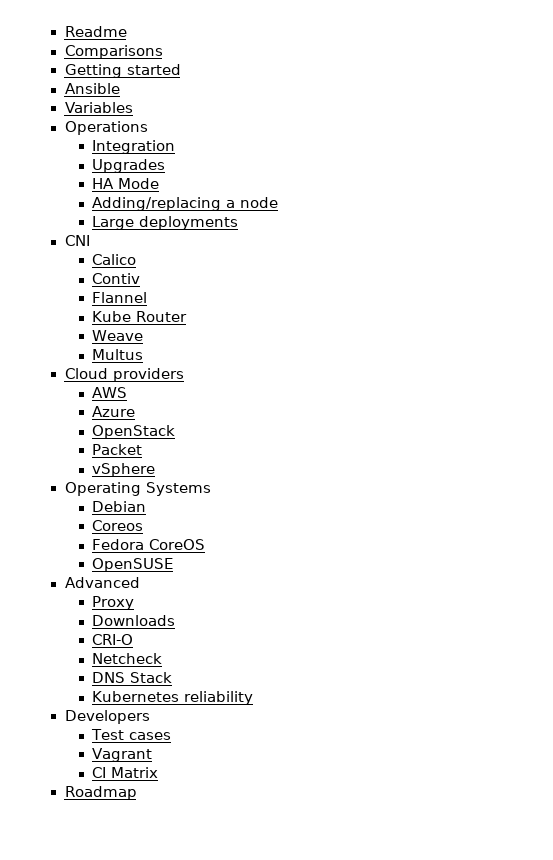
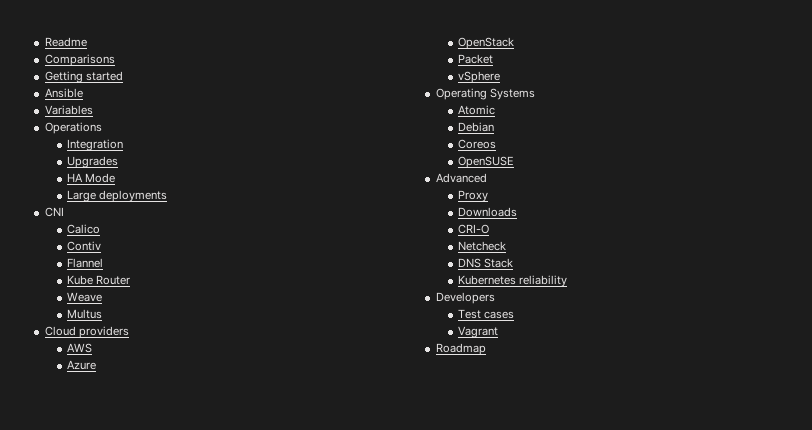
- Adding/replacing a node
+ Atomic
- Fedora CoreOS
- CI Matrix

